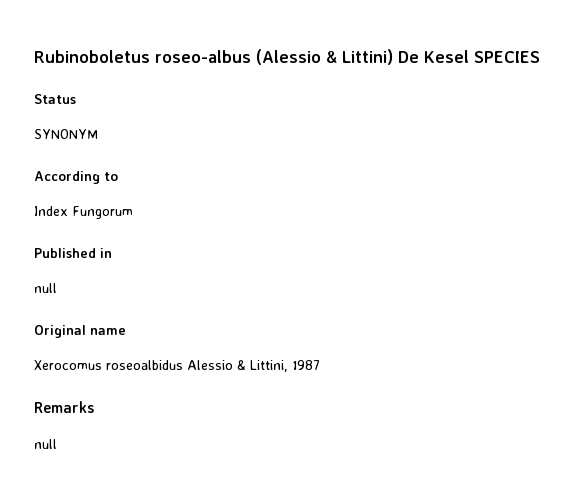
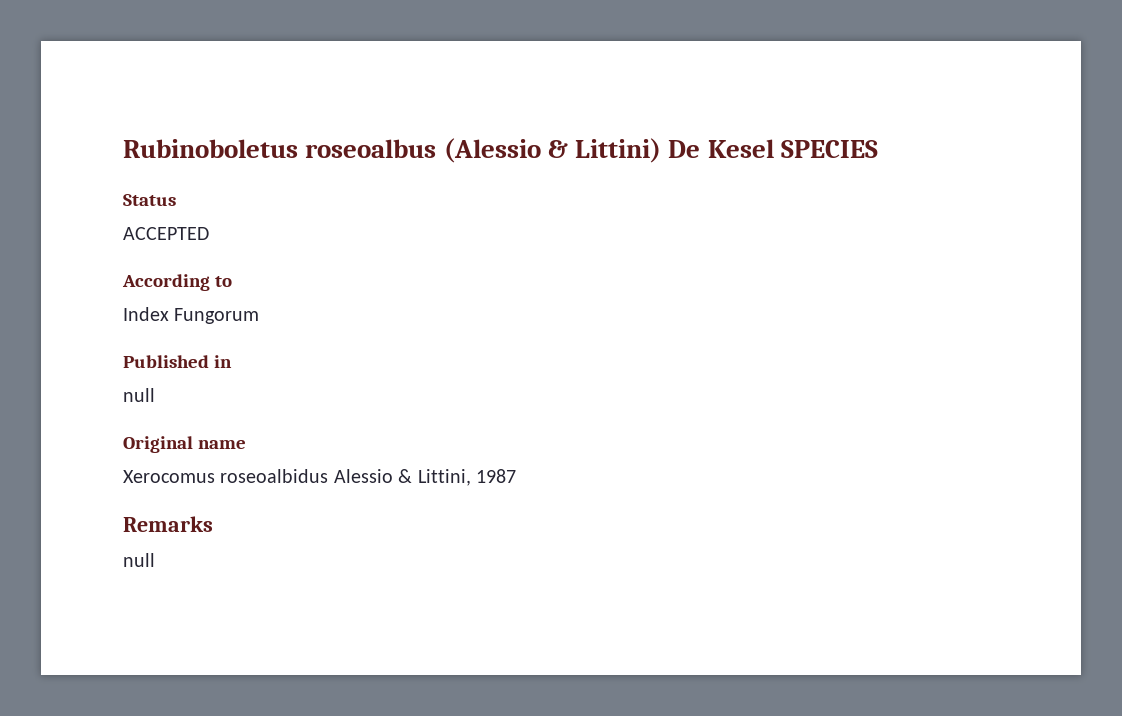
- Rubinoboletus roseo-albus (Alessio & Littini) De Kesel SPECIES
+ Rubinoboletus roseoalbus (Alessio & Littini) De Kesel SPECIES
- SYNONYM
+ ACCEPTED

